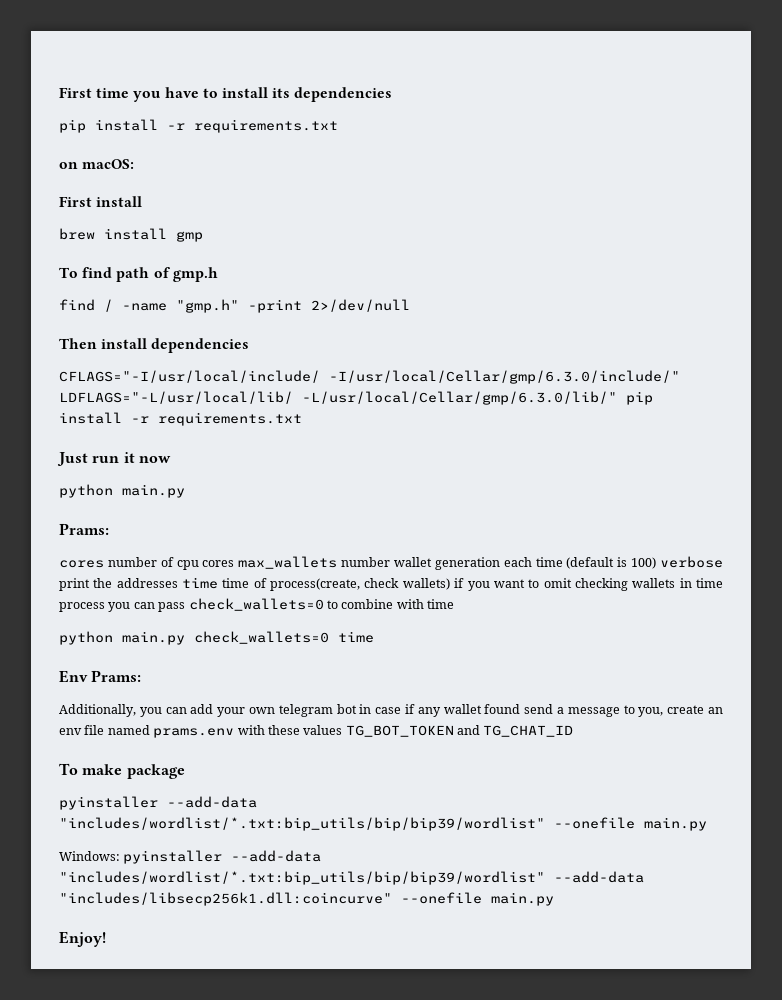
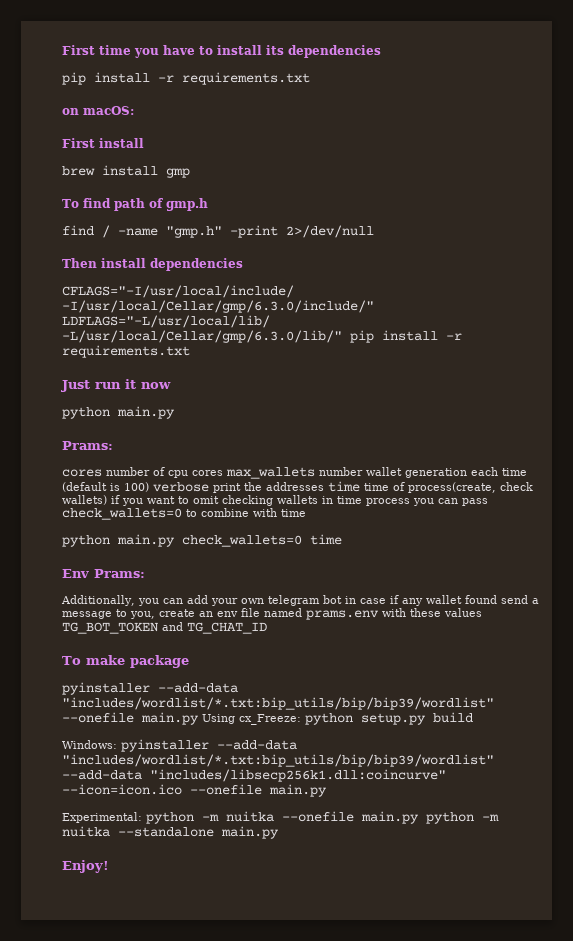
- pyinstaller --add-data "includes/wordlist/*.txt:bip_utils/bip/bip39/wordlist" --onefile main.py
+ pyinstaller --add-data "includes/wordlist/*.txt:bip_utils/bip/bip39/wordlist" --onefile main.py Using cx_Freeze: python setup.py build
- Windows: pyinstaller --add-data "includes/wordlist/*.txt:bip_utils/bip/bip39/wordlist" --add-data "includes/libsecp256k1.dll:coincurve" --onefile main.py
+ Windows: pyinstaller --add-data "includes/wordlist/*.txt:bip_utils/bip/bip39/wordlist" --add-data "includes/libsecp256k1.dll:coincurve" --icon=icon.ico --onefile main.py
+ Experimental: python -m nuitka --onefile main.py python -m nuitka --standalone main.py

